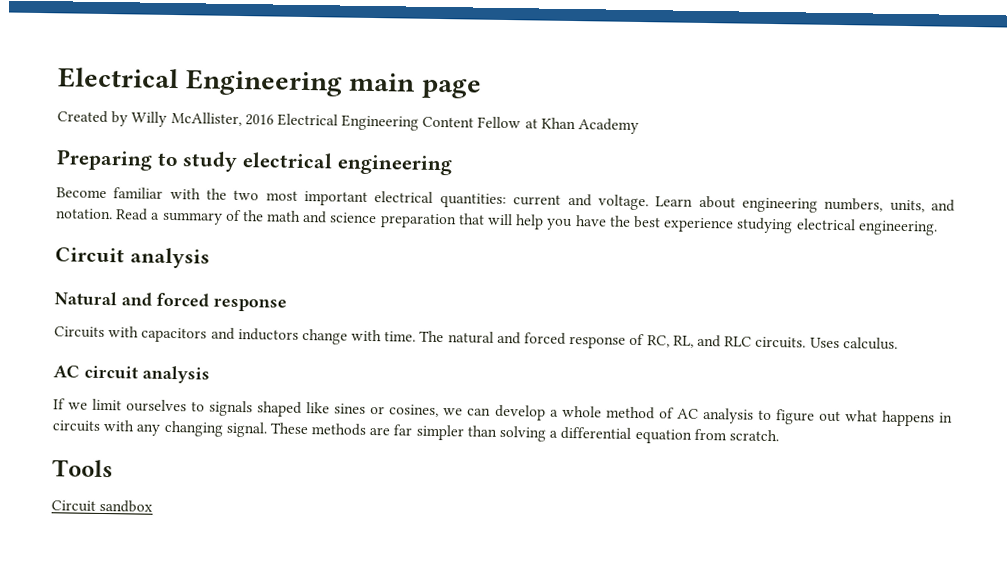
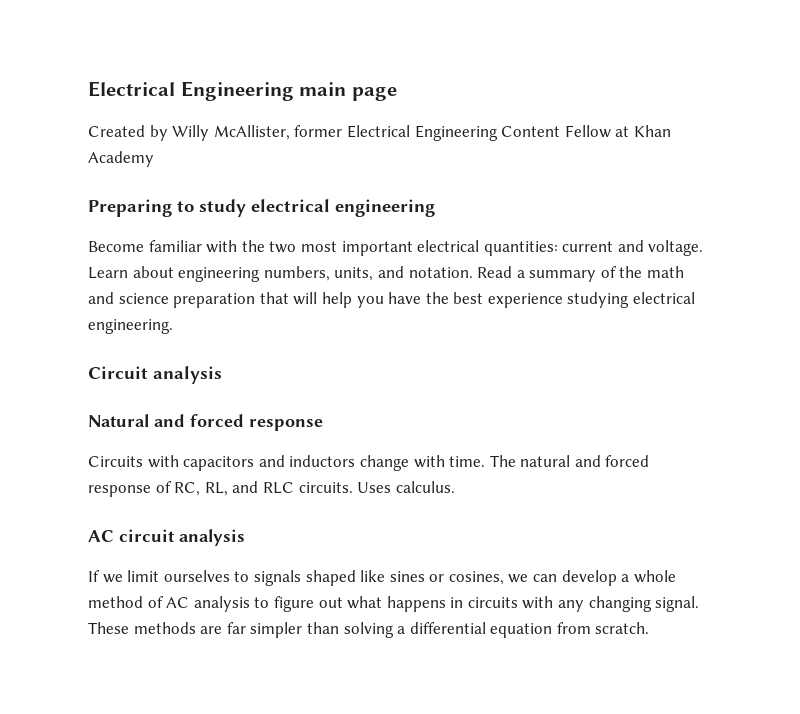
- Created by Willy McAllister, 2016 Electrical Engineering Content Fellow at Khan Academy
+ Created by Willy McAllister, former Electrical Engineering Content Fellow at Khan Academy
- Tools
- Circuit sandbox

